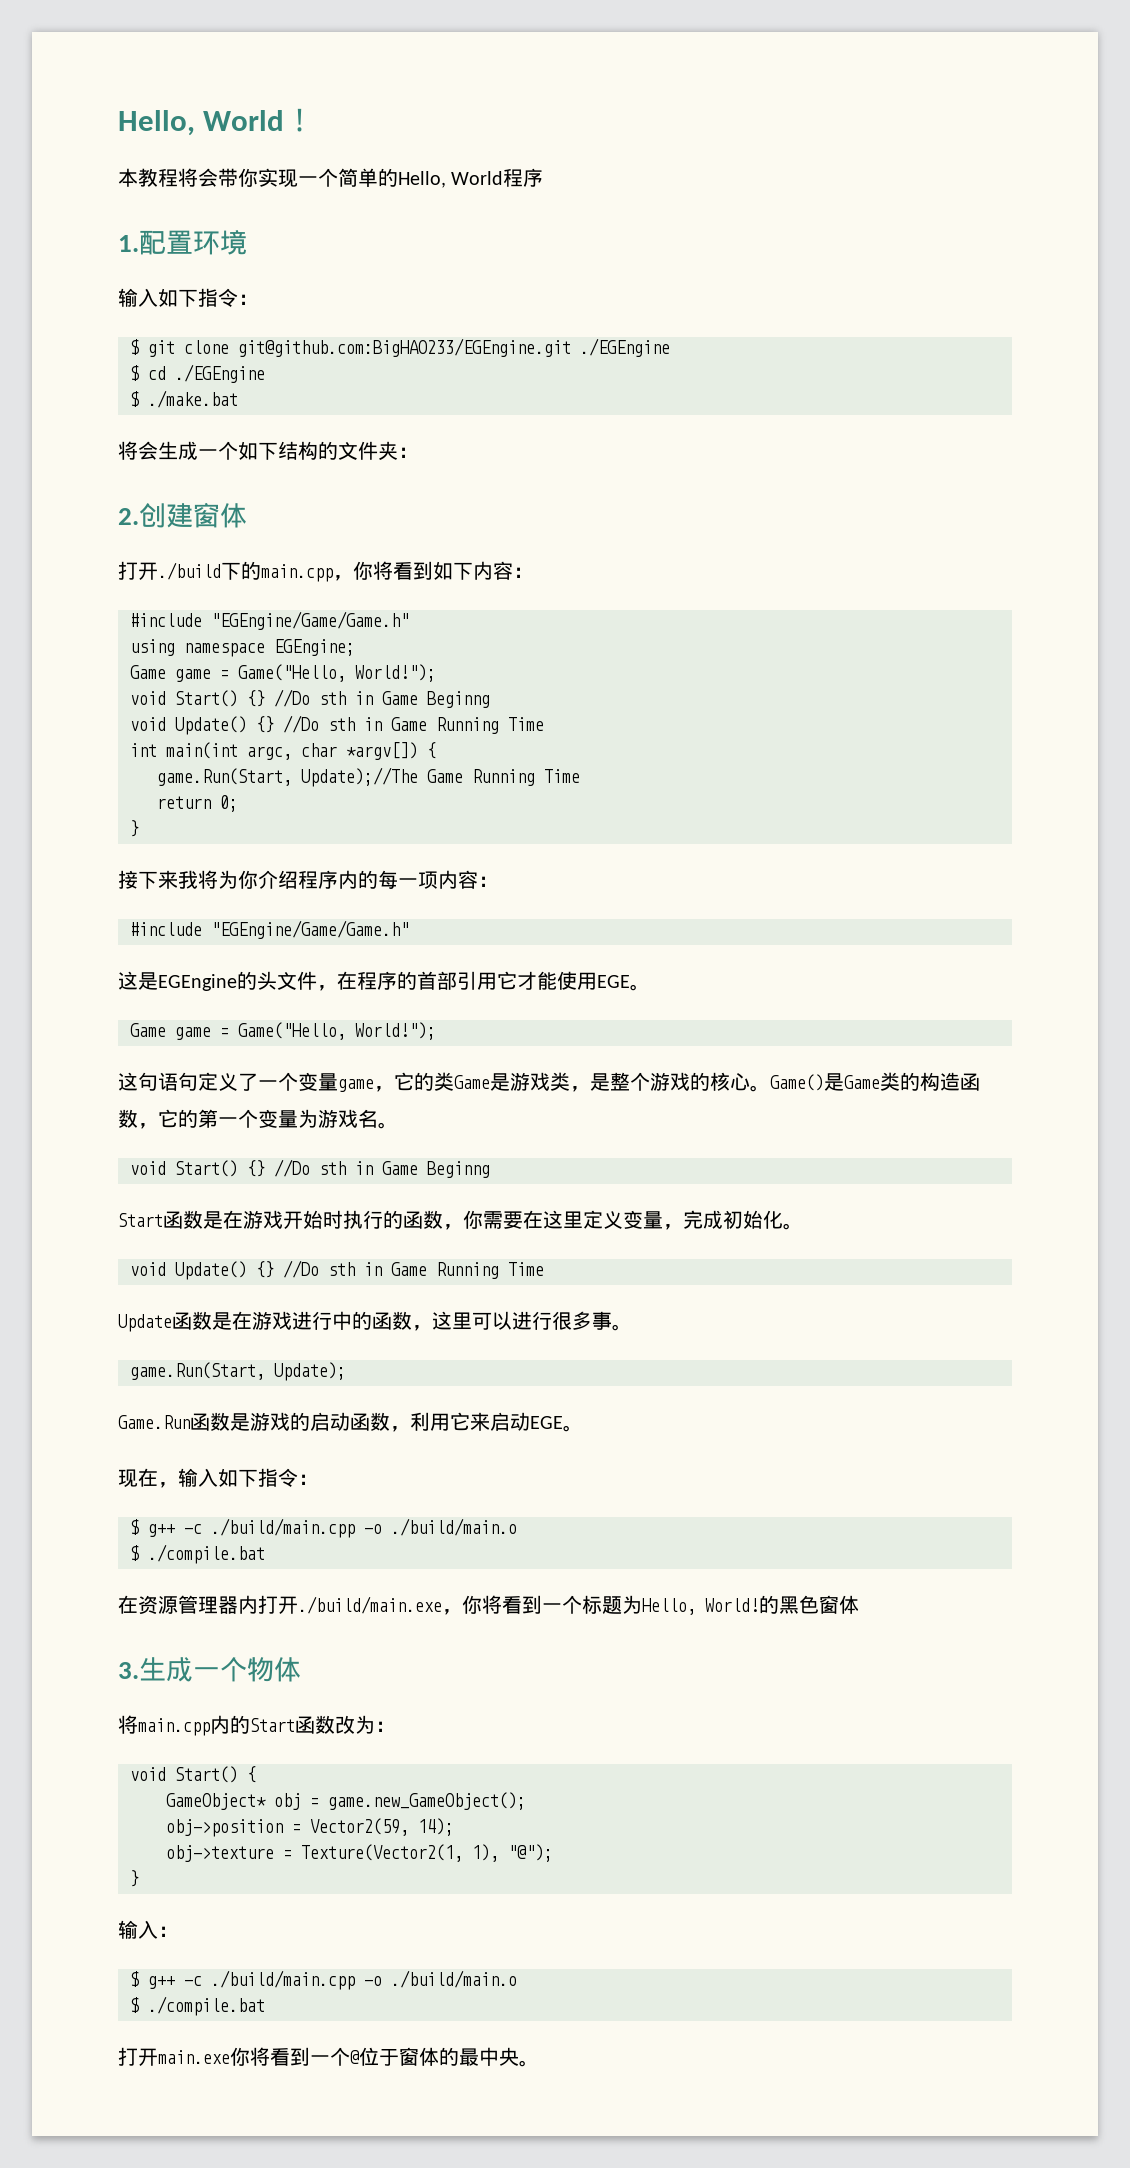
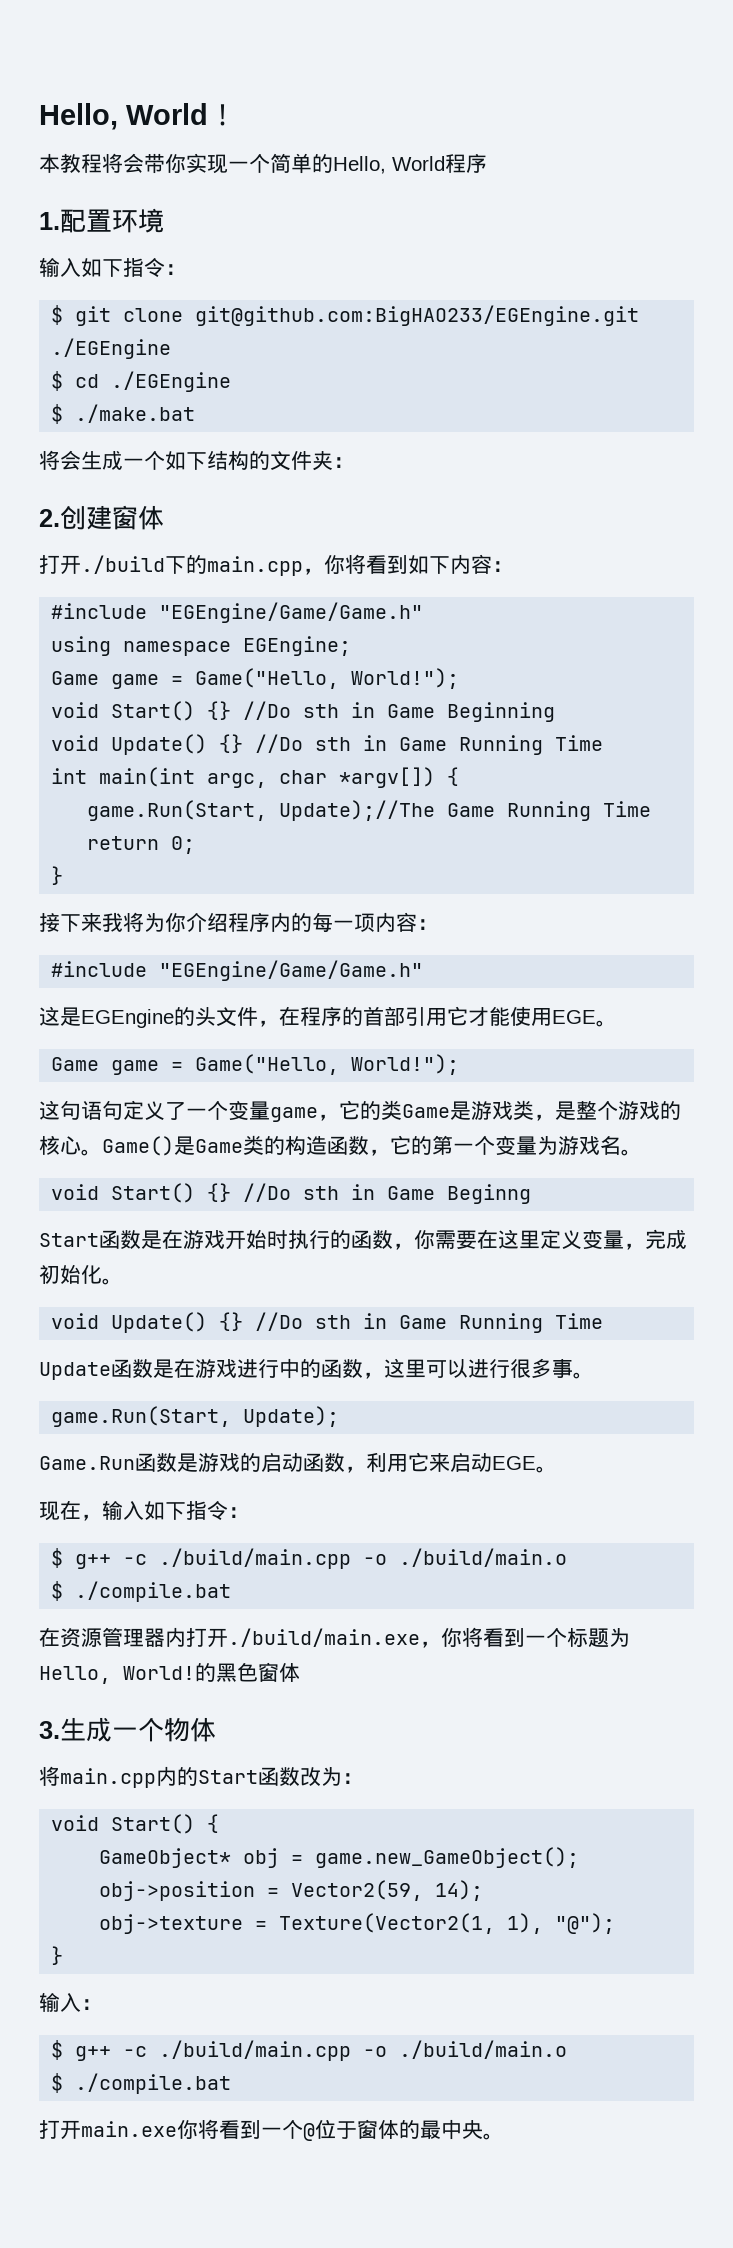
  using namespace EGEngine;
  Game game = Game("Hello, World!");
- void Start() {} //Do sth in Game Beginng
+ void Start() {} //Do sth in Game Beginning

